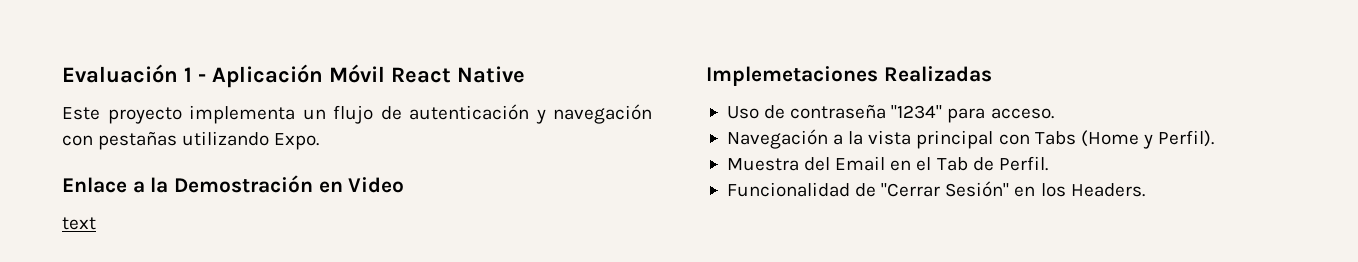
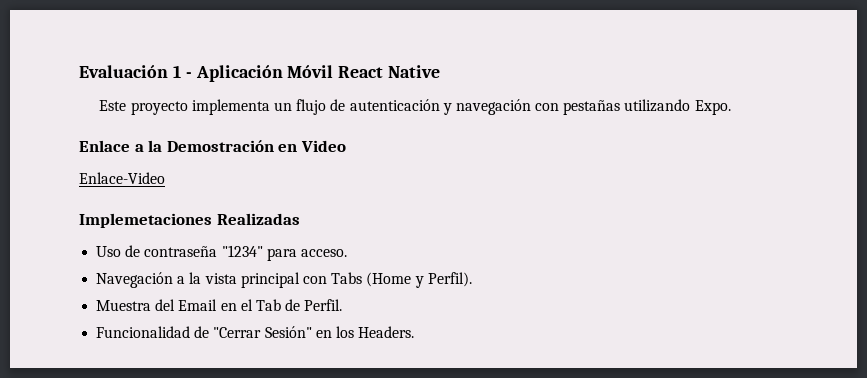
- text
+ Enlace-Video

